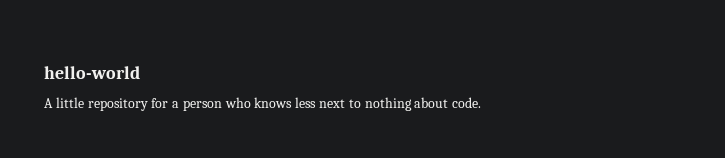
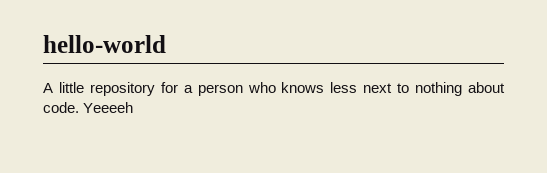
+ Yeeeeh

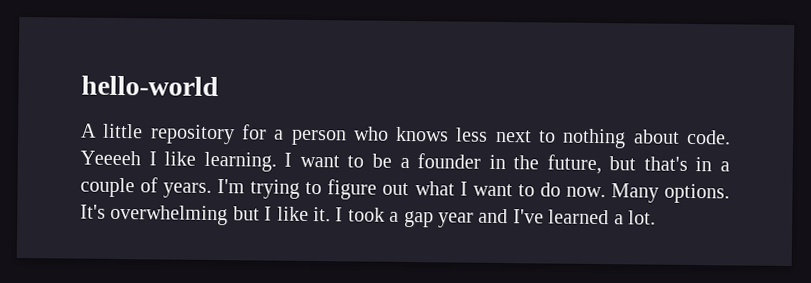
- Yeeeeh
+ Yeeeeh I like learning. I want to be a founder in the future, but that's in a couple of years. I'm trying to figure out what I want to do now. Many options. It's overwhelming but I like it. I took a gap year and I've learned a lot.

